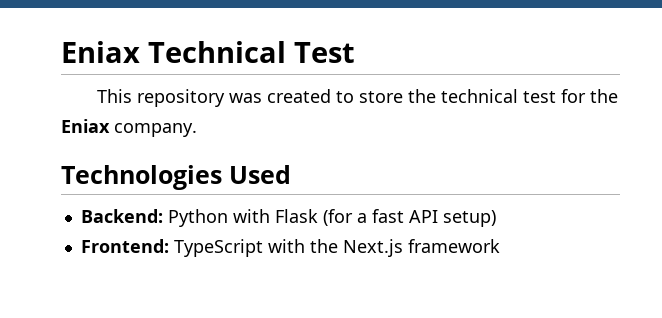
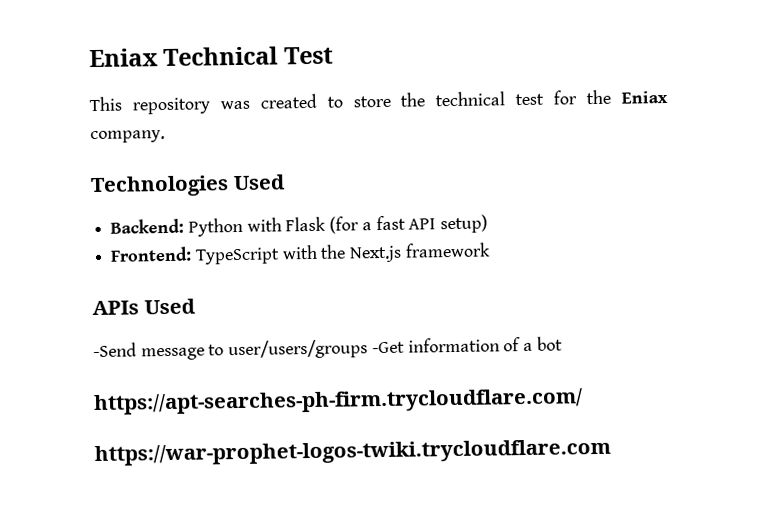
+ APIs Used
+ -Send message to user/users/groups -Get information of a bot
+ https://apt-searches-ph-firm.trycloudflare.com/
+ https://war-prophet-logos-twiki.trycloudflare.com

